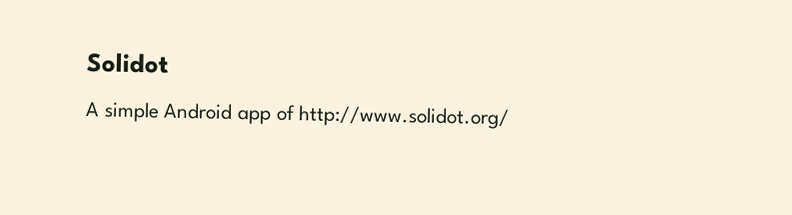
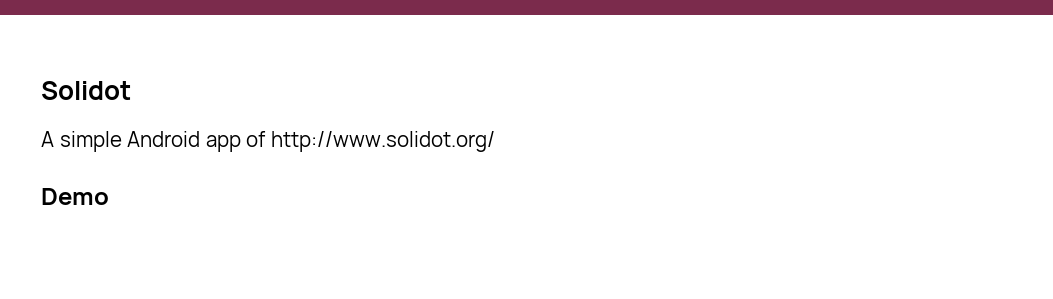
+ Demo

